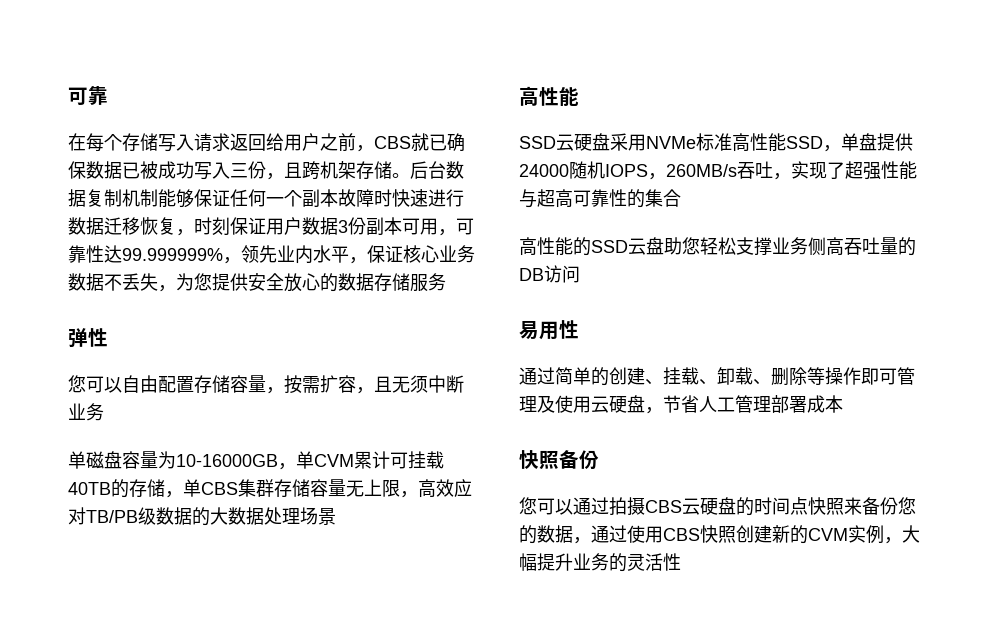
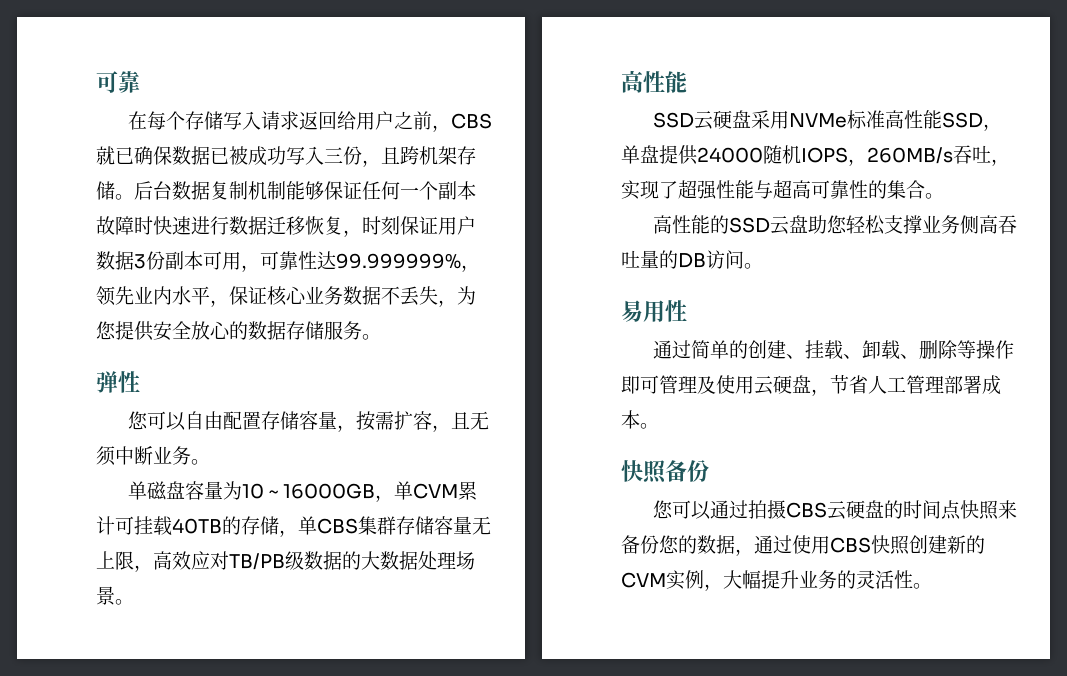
- 后台数据复制机制能够保证任何一个副本故障时快速进行数据迁移恢复，时刻保证用户数据3份副本可用，可靠性达99.999999%，领先业内水平，保证核心业务数据不丢失，为您提供安全放心的数据存储服务
+ 后台数据复制机制能够保证任何一个副本故障时快速进行数据迁移恢复，时刻保证用户数据3份副本可用，可靠性达99.999999%，领先业内水平，保证核心业务数据不丢失，为您提供安全放心的数据存储服务。
- 您可以自由配置存储容量，按需扩容，且无须中断业务
+ 您可以自由配置存储容量，按需扩容，且无须中断业务。
- 单磁盘容量为10-16000GB，单CVM累计可挂载40TB的存储，单CBS集群存储容量无上限，高效应对TB/PB级数据的大数据处理场景
+ 单磁盘容量为10 ~ 16000GB，单CVM累计可挂载40TB的存储，单CBS集群存储容量无上限，高效应对TB/PB级数据的大数据处理场景。
- SSD云硬盘采用NVMe标准高性能SSD，单盘提供24000随机IOPS，260MB/s吞吐，实现了超强性能与超高可靠性的集合
+ SSD云硬盘采用NVMe标准高性能SSD，单盘提供24000随机IOPS，260MB/s吞吐，实现了超强性能与超高可靠性的集合。
- 高性能的SSD云盘助您轻松支撑业务侧高吞吐量的DB访问
+ 高性能的SSD云盘助您轻松支撑业务侧高吞吐量的DB访问。
- 通过简单的创建、挂载、卸载、删除等操作即可管理及使用云硬盘，节省人工管理部署成本
+ 通过简单的创建、挂载、卸载、删除等操作即可管理及使用云硬盘，节省人工管理部署成本。
- 您可以通过拍摄CBS云硬盘的时间点快照来备份您的数据，通过使用CBS快照创建新的CVM实例，大幅提升业务的灵活性
+ 您可以通过拍摄CBS云硬盘的时间点快照来备份您的数据，通过使用CBS快照创建新的CVM实例，大幅提升业务的灵活性。

